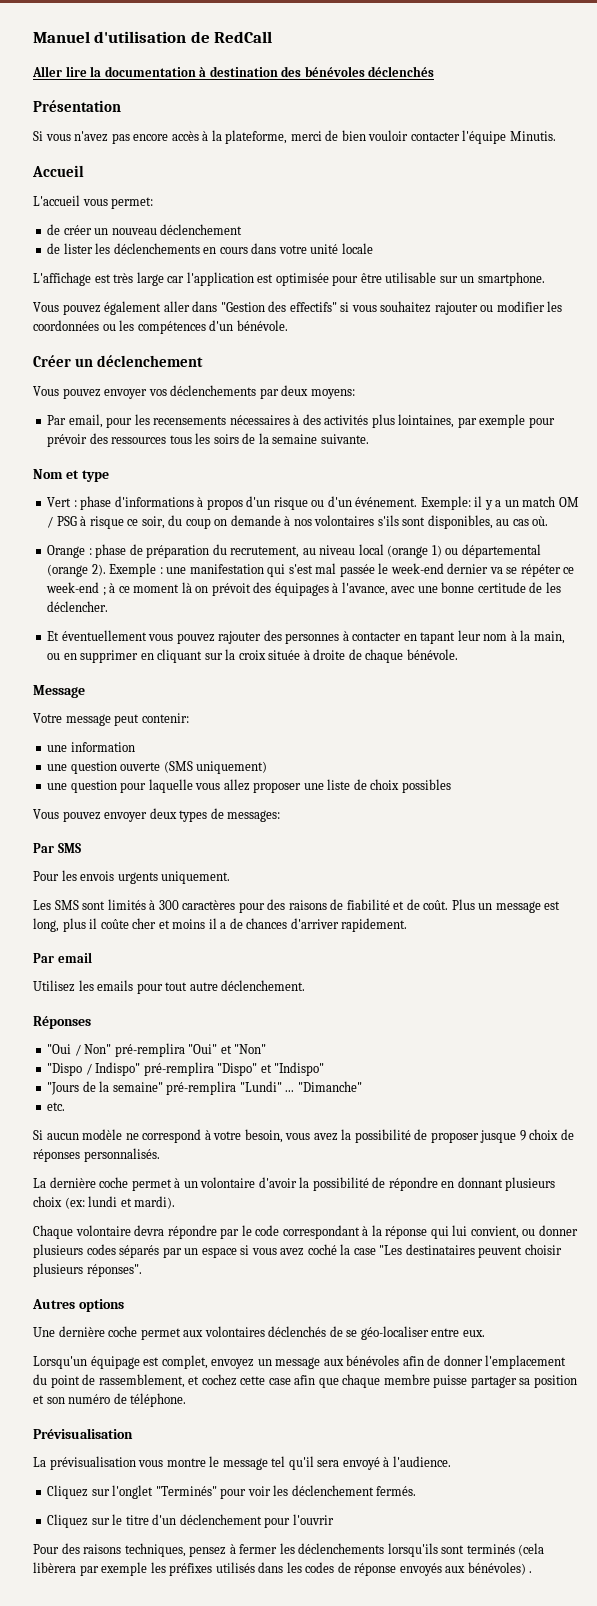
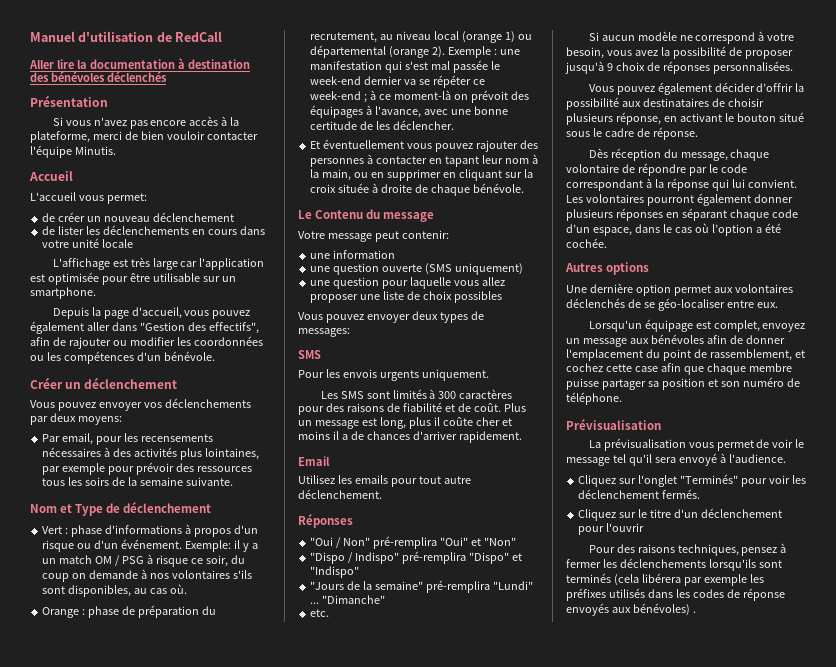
- Vous pouvez également aller dans "Gestion des effectifs" si vous souhaitez rajouter ou modifier les coordonnées ou les compétences d'un bénévole.
+ Depuis la page d'accueil, vous pouvez également aller dans "Gestion des effectifs", afin de rajouter ou modifier les coordonnées ou les compétences d'un bénévole.
- Nom et type
+ Nom et Type de déclenchement
- Exemple : une manifestation qui s'est mal passée le week-end dernier va se répéter ce week-end ; à ce moment là on prévoit des équipages à l'avance, avec une bonne certitude de les déclencher.
+ Exemple : une manifestation qui s'est mal passée le week-end dernier va se répéter ce week-end ; à ce moment-là on prévoit des équipages à l'avance, avec une bonne certitude de les déclencher.
- Message
+ Le Contenu du message
  Vous pouvez envoyer deux types de messages:
- Par SMS
+ SMS
- Par email
+ Email
- Si aucun modèle ne correspond à votre besoin, vous avez la possibilité de proposer jusque 9 choix de réponses personnalisés.
- La dernière coche permet à un volontaire d'avoir la possibilité de répondre en donnant plusieurs choix (ex: lundi et mardi).
- Chaque volontaire devra répondre par le code correspondant à la réponse qui lui convient, ou donner plusieurs codes séparés par un espace si vous avez coché la case "Les destinataires peuvent choisir plusieurs réponses".
+ Si aucun modèle ne correspond à votre besoin, vous avez la possibilité de proposer jusqu'à 9 choix de réponses personnalisées.
+ Vous pouvez également décider d’offrir la possibilité aux destinataires de choisir plusieurs réponse, en activant le bouton situé sous le cadre de réponse.
+ Dès réception du message, chaque volontaire de répondre par le code correspondant à la réponse qui lui convient. Les volontaires pourront également donner plusieurs réponses en séparant chaque code d’un espace, dans le cas où l’option a été cochée.
- Une dernière coche permet aux volontaires déclenchés de se géo-localiser entre eux.
+ Une dernière option permet aux volontaires déclenchés de se géo-localiser entre eux.
- La prévisualisation vous montre le message tel qu'il sera envoyé à l'audience.
+ La prévisualisation vous permet de voir le message tel qu'il sera envoyé à l'audience.
- Pour des raisons techniques, pensez à fermer les déclenchements lorsqu'ils sont terminés (cela libèrera par exemple les préfixes utilisés dans les codes de réponse envoyés aux bénévoles) .
+ Pour des raisons techniques, pensez à fermer les déclenchements lorsqu'ils sont terminés (cela libérera par exemple les préfixes utilisés dans les codes de réponse envoyés aux bénévoles) .

